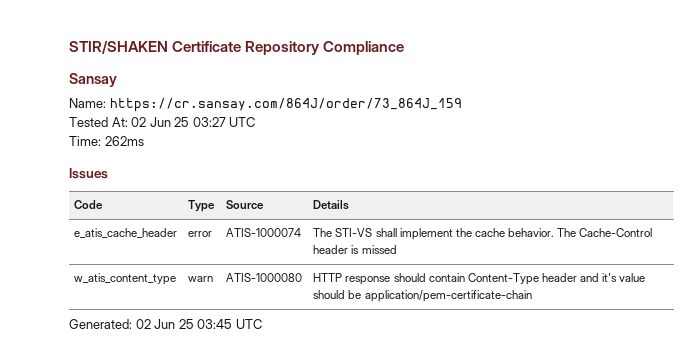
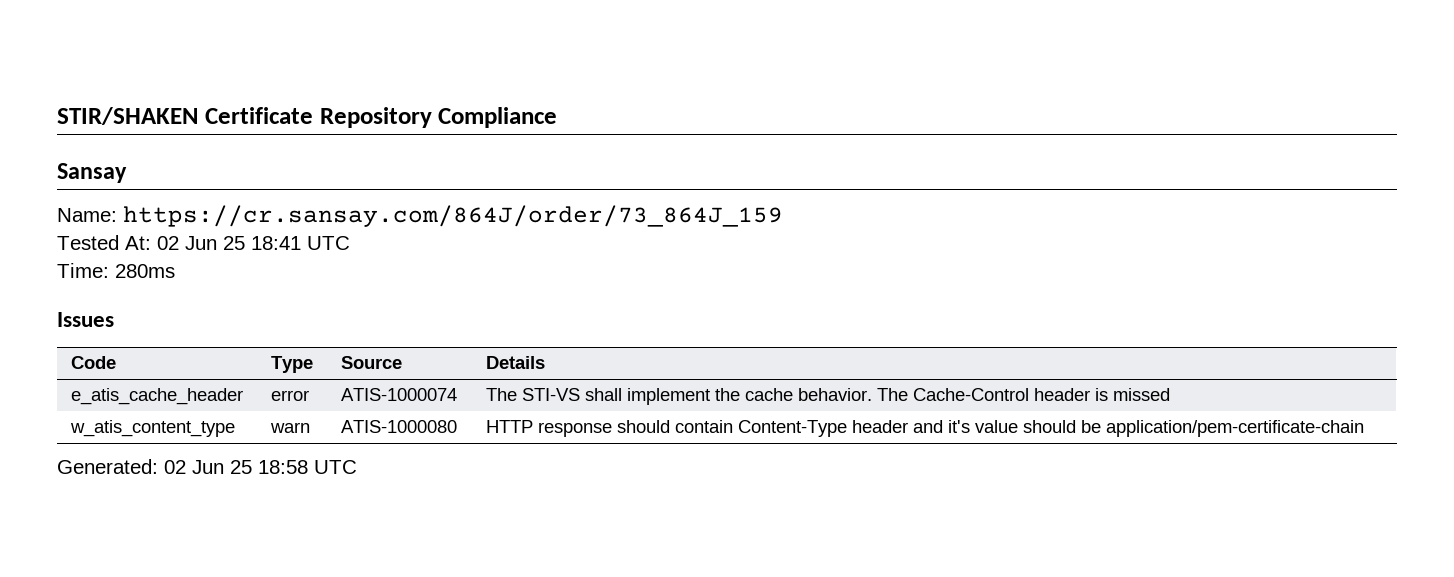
- Tested At: 02 Jun 25 03:27 UTC
+ Tested At: 02 Jun 25 18:41 UTC
- Time: 262ms
+ Time: 280ms
- Generated: 02 Jun 25 03:45 UTC
+ Generated: 02 Jun 25 18:58 UTC

